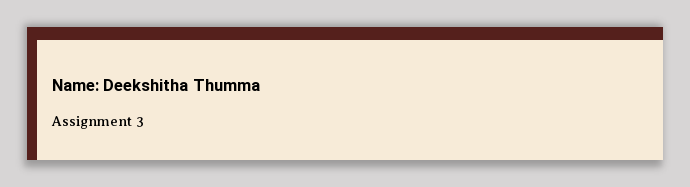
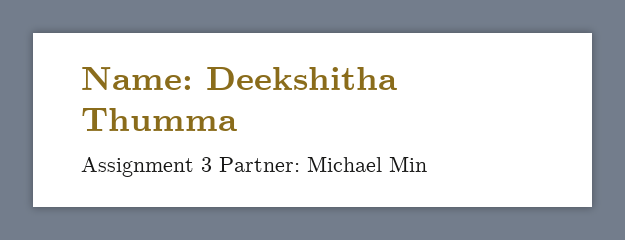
- Assignment 3
+ Assignment 3 Partner: Michael Min

